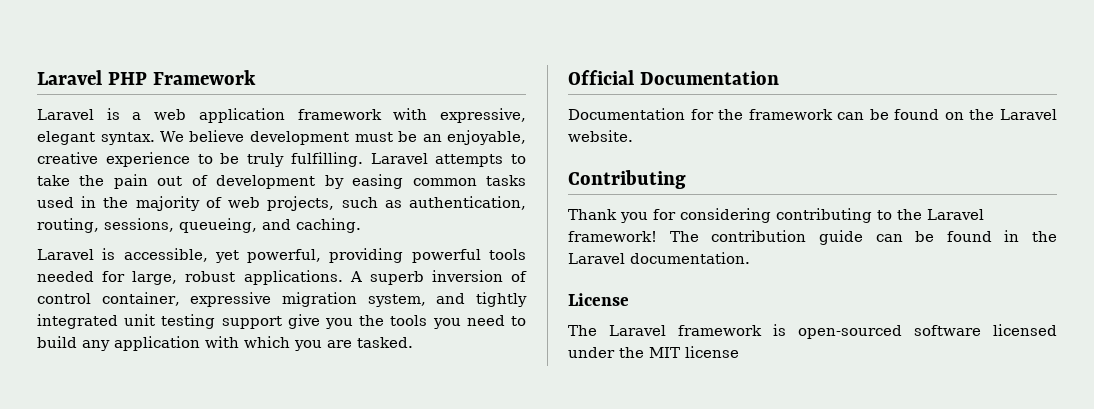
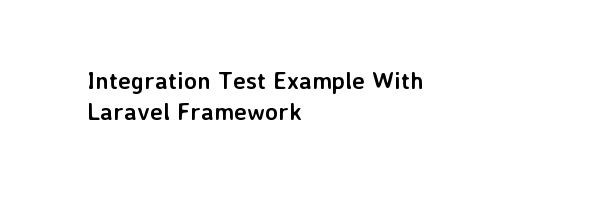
- Laravel PHP Framework
- Laravel is a web application framework with expressive, elegant syntax. We believe development must be an enjoyable, creative experience to be truly fulfilling. Laravel attempts to take the pain out of development by easing common tasks used in the majority of web projects, such as authentication, routing, sessions, queueing, and caching.
- Laravel is accessible, yet powerful, providing powerful tools needed for large, robust applications. A superb inversion of control container, expressive migration system, and tightly integrated unit testing support give you the tools you need to build any application with which you are tasked.
- Official Documentation
- Documentation for the framework can be found on the Laravel website.
- Contributing
- Thank you for considering contributing to the Laravel framework! The contribution guide can be found in the Laravel documentation.
- License
- The Laravel framework is open-sourced software licensed under the MIT license
+ Integration Test Example With Laravel Framework

